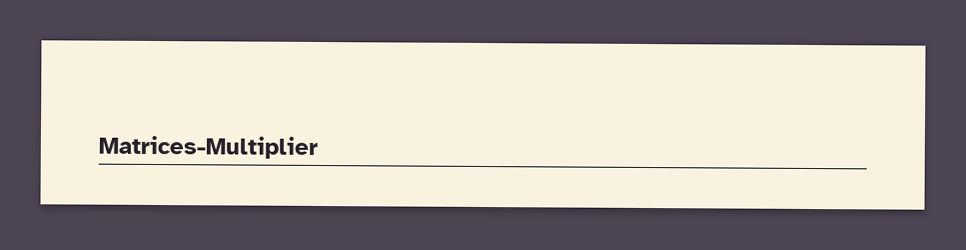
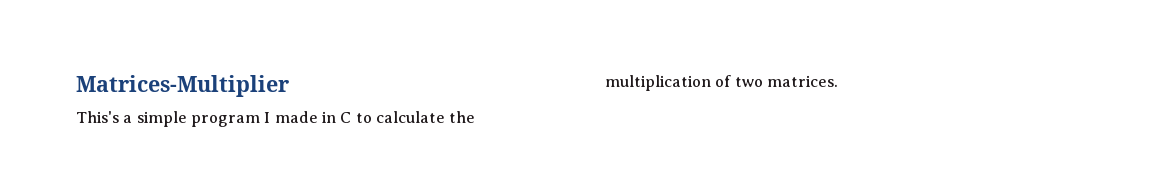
+ This's a simple program I made in C to calculate the multiplication of two matrices.

